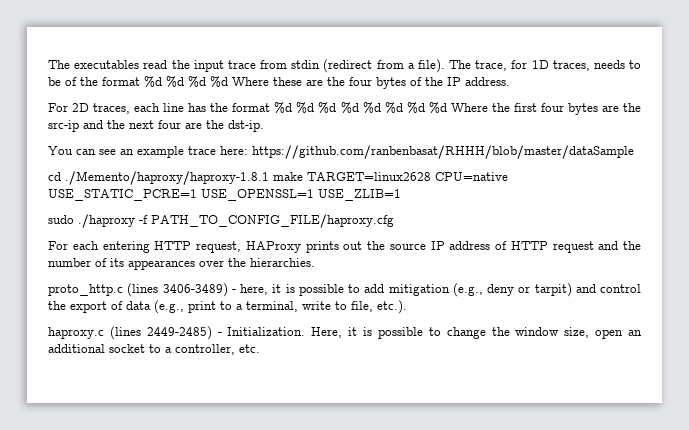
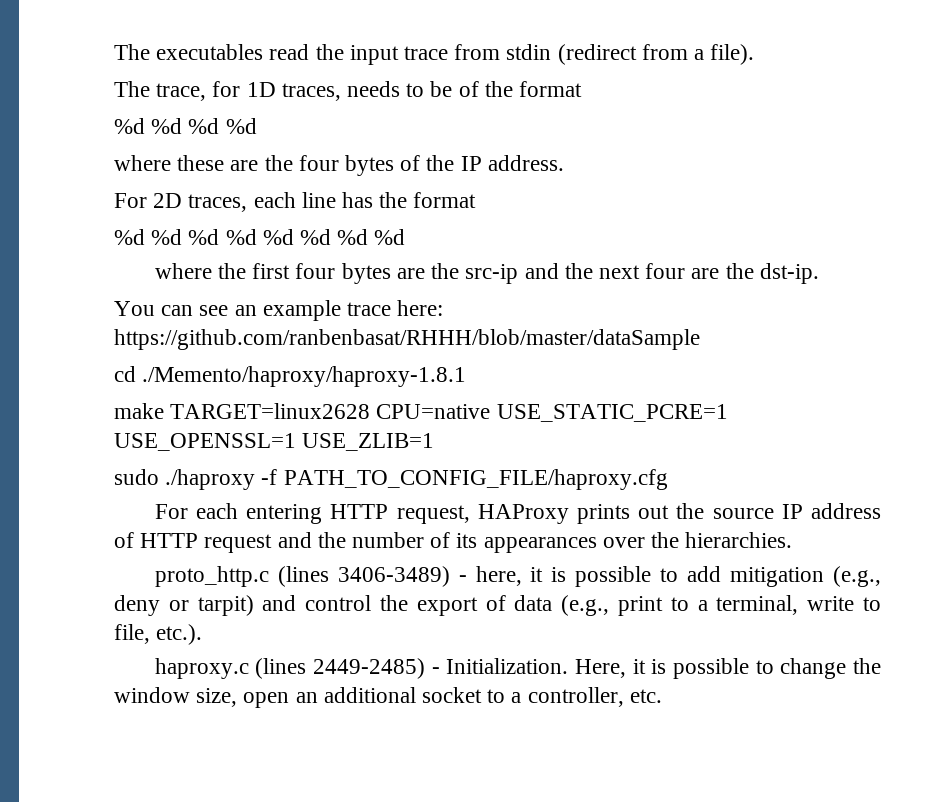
- The executables read the input trace from stdin (redirect from a file). The trace, for 1D traces, needs to be of the format %d %d %d %d Where these are the four bytes of the IP address.
+ The executables read the input trace from stdin (redirect from a file).
+ The trace, for 1D traces, needs to be of the format
+ %d %d %d %d
+ where these are the four bytes of the IP address.
- For 2D traces, each line has the format %d %d %d %d %d %d %d %d Where the first four bytes are the src-ip and the next four are the dst-ip.
+ For 2D traces, each line has the format
+ %d %d %d %d %d %d %d %d
+ where the first four bytes are the src-ip and the next four are the dst-ip.
- cd ./Memento/haproxy/haproxy-1.8.1 make TARGET=linux2628 CPU=native USE_STATIC_PCRE=1 USE_OPENSSL=1 USE_ZLIB=1
+ cd ./Memento/haproxy/haproxy-1.8.1
+ make TARGET=linux2628 CPU=native USE_STATIC_PCRE=1 USE_OPENSSL=1 USE_ZLIB=1

